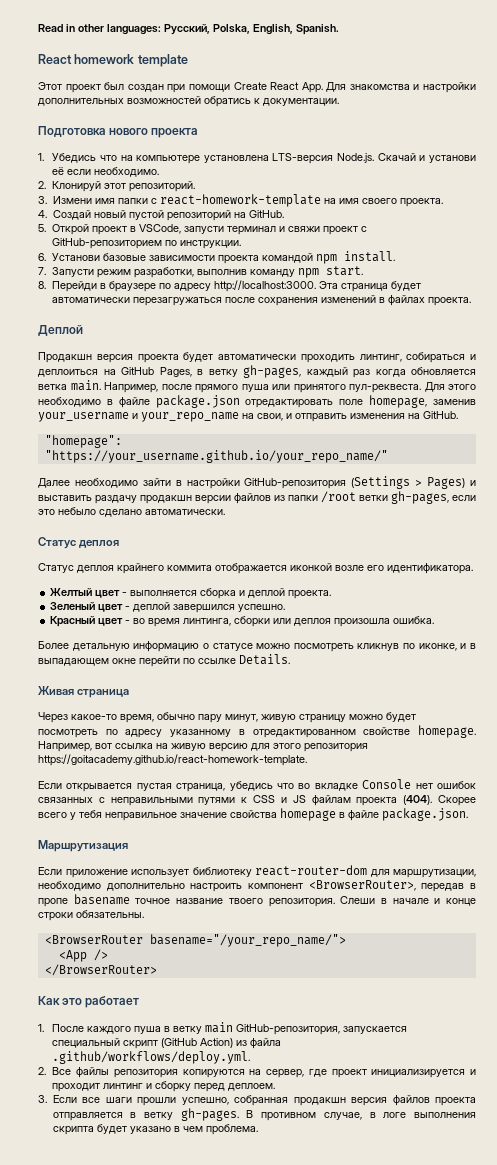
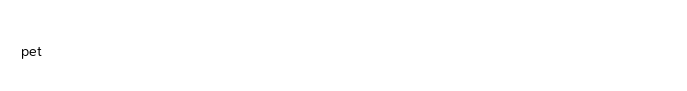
- Read in other languages: Русский, Polska, English, Spanish.
- React homework template
- Этот проект был создан при помощи Create React App. Для знакомства и настройки дополнительных возможностей обратись к документации.
- Подготовка нового проекта
- 1. Убедись что на компьютере установлена LTS-версия Node.js. Скачай и установи её если необходимо.
- 2. Клонируй этот репозиторий.
- 3. Измени имя папки с react-homework-template на имя своего проекта.
- 4. Создай новый пустой репозиторий на GitHub.
- 5. Открой проект в VSCode, запусти терминал и свяжи проект с GitHub-репозиторием по инструкции.
- 6. Установи базовые зависимости проекта командой npm install.
- 7. Запусти режим разработки, выполнив команду npm start.
- 8. Перейди в браузере по адресу http://localhost:3000. Эта страница будет автоматически перезагружаться после сохранения изменений в файлах проекта.
- Деплой
- Продакшн версия проекта будет автоматически проходить линтинг, собираться и деплоиться на GitHub Pages, в ветку gh-pages, каждый раз когда обновляется ветка main. Например, после прямого пуша или принятого пул-реквеста. Для этого необходимо в файле package.json отредактировать поле homepage, заменив your_username и your_repo_name на свои, и отправить изменения на GitHub.
- "homepage": "https://your_username.github.io/your_repo_name/"
- Далее необходимо зайти в настройки GitHub-репозитория (Settings > Pages) и выставить раздачу продакшн версии файлов из папки /root ветки gh-pages, если это небыло сделано автоматически.
- Статус деплоя
- Статус деплоя крайнего коммита отображается иконкой возле его идентификатора.
- Желтый цвет - выполняется сборка и деплой проекта.
- Зеленый цвет - деплой завершился успешно.
- Красный цвет - во время линтинга, сборки или деплоя произошла ошибка.
- Более детальную информацию о статусе можно посмотреть кликнув по иконке, и в выпадающем окне перейти по ссылке Details.
- Живая страница
- Через какое-то время, обычно пару минут, живую страницу можно будет посмотреть по адресу указанному в отредактированном свойстве homepage. Например, вот ссылка на живую версию для этого репозитория https://goitacademy.github.io/react-homework-template.
- Если открывается пустая страница, убедись что во вкладке Console нет ошибок связанных с неправильными путями к CSS и JS файлам проекта (404). Скорее всего у тебя неправильное значение свойства homepage в файле package.json.
- Маршрутизация
- Если приложение использует библиотеку react-router-dom для маршрутизации, необходимо дополнительно настроить компонент <BrowserRouter>, передав в пропе basename точное название твоего репозитория. Слеши в начале и конце строки обязательны.
- <BrowserRouter basename="/your_repo_name/">
- <App />
- </BrowserRouter>
- Как это работает
- 1. После каждого пуша в ветку main GitHub-репозитория, запускается специальный скрипт (GitHub Action) из файла .github/workflows/deploy.yml.
- 2. Все файлы репозитория копируются на сервер, где проект инициализируется и проходит линтинг и сборку перед деплоем.
- 3. Если все шаги прошли успешно, собранная продакшн версия файлов проекта отправляется в ветку gh-pages. В противном случае, в логе выполнения скрипта будет указано в чем проблема.
+ pet

